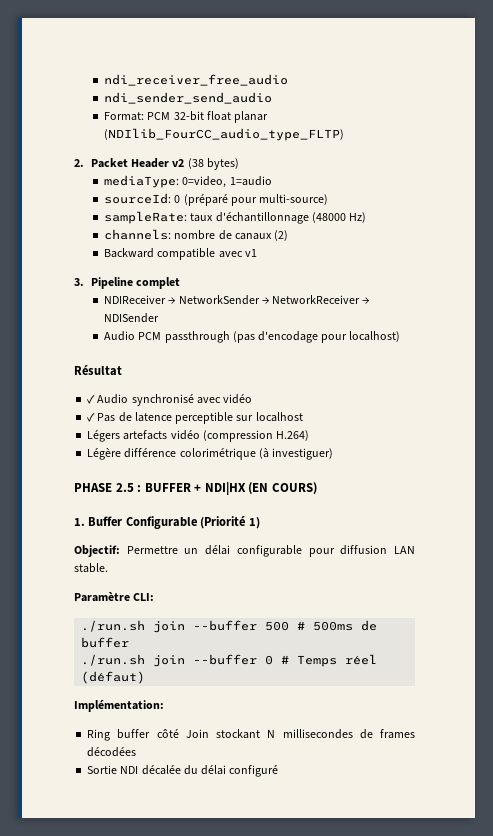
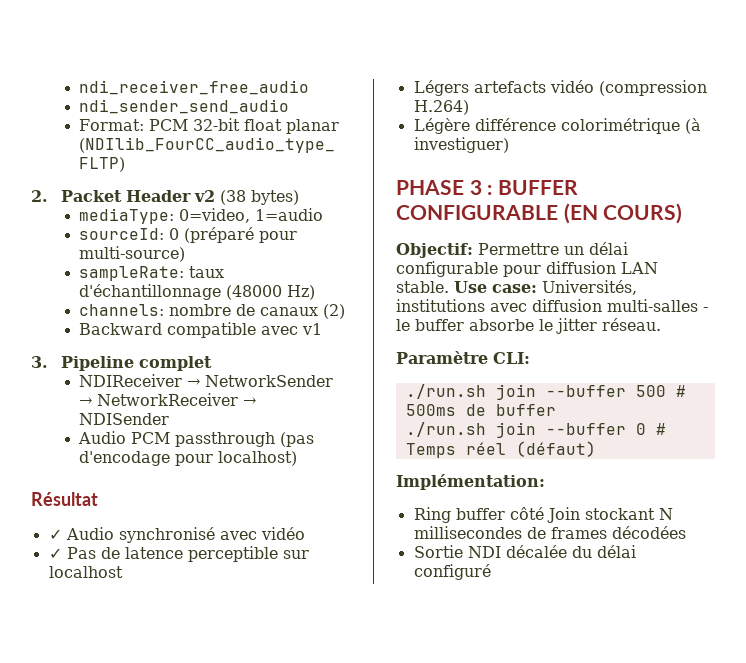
- PHASE 2.5 : BUFFER + NDI|HX (EN COURS)
+ PHASE 3 : BUFFER CONFIGURABLE (EN COURS)
- 1. Buffer Configurable (Priorité 1)
+ Use case: Universités, institutions avec diffusion multi-salles - le buffer absorbe le jitter réseau.

